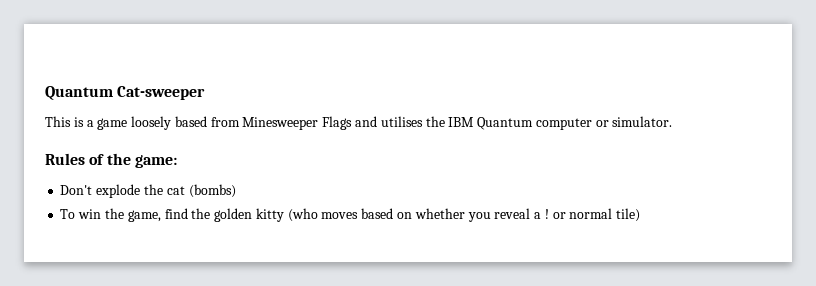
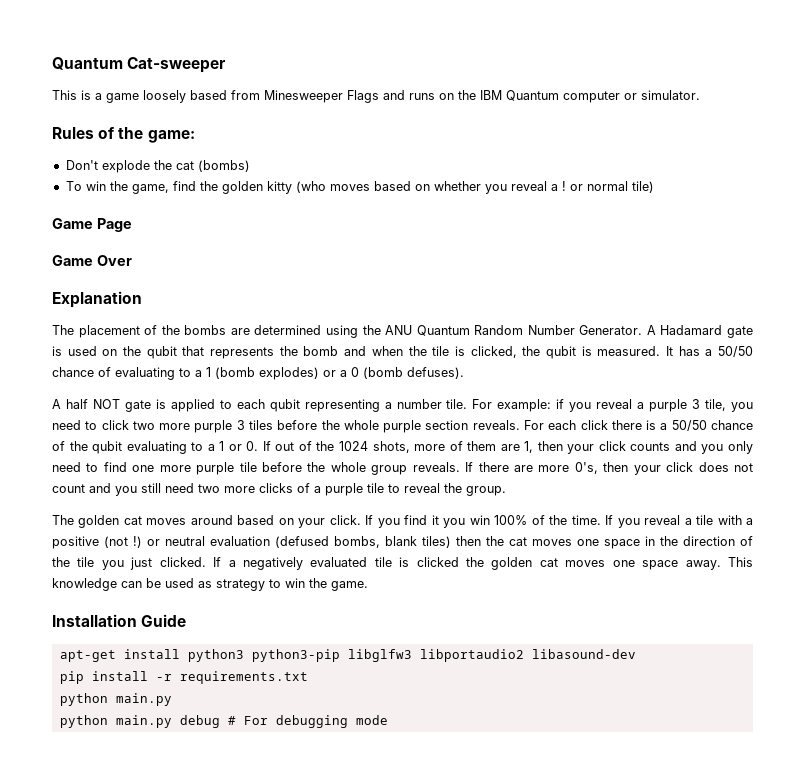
- This is a game loosely based from Minesweeper Flags and utilises the IBM Quantum computer or simulator.
+ This is a game loosely based from Minesweeper Flags and runs on the IBM Quantum computer or simulator.
+ Game Page
+ Game Over
+ Explanation
+ The placement of the bombs are determined using the ANU Quantum Random Number Generator. A Hadamard gate is used on the qubit that represents the bomb and when the tile is clicked, the qubit is measured. It has a 50/50 chance of evaluating to a 1 (bomb explodes) or a 0 (bomb defuses).
+ A half NOT gate is applied to each qubit representing a number tile. For example: if you reveal a purple 3 tile, you need to click two more purple 3 tiles before the whole purple section reveals. For each click there is a 50/50 chance of the qubit evaluating to a 1 or 0. If out of the 1024 shots, more of them are 1, then your click counts and you only need to find one more purple tile before the whole group reveals. If there are more 0's, then your click does not count and you still need two more clicks of a purple tile to reveal the group.
+ The golden cat moves around based on your click. If you find it you win 100% of the time. If you reveal a tile with a positive (not !) or neutral evaluation (defused bombs, blank tiles) then the cat moves one space in the direction of the tile you just clicked. If a negatively evaluated tile is clicked the golden cat moves one space away. This knowledge can be used as strategy to win the game.
+ Installation Guide
+ apt-get install python3 python3-pip libglfw3 libportaudio2 libasound-dev
+ pip install -r requirements.txt
+ python main.py
+ python main.py debug # For debugging mode

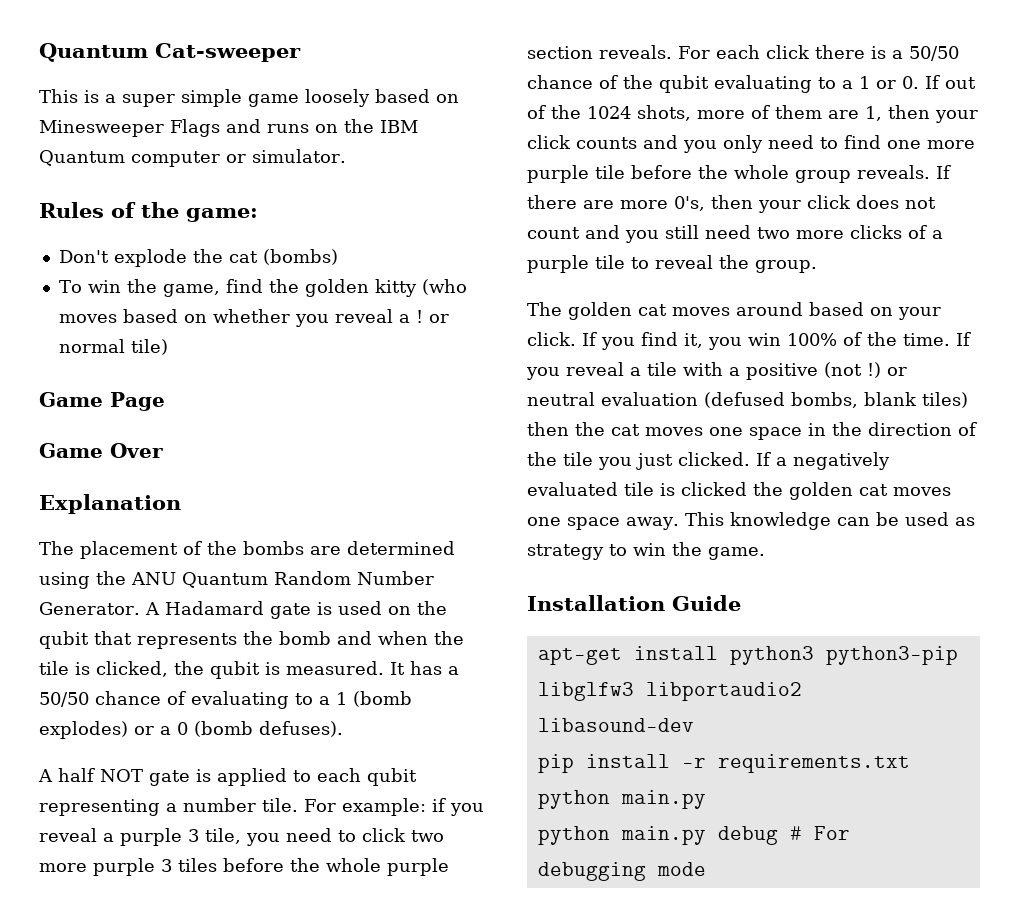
- This is a game loosely based from Minesweeper Flags and runs on the IBM Quantum computer or simulator.
+ This is a super simple game loosely based on Minesweeper Flags and runs on the IBM Quantum computer or simulator.
- If you find it you win 100% of the time.
+ If you find it, you win 100% of the time.

